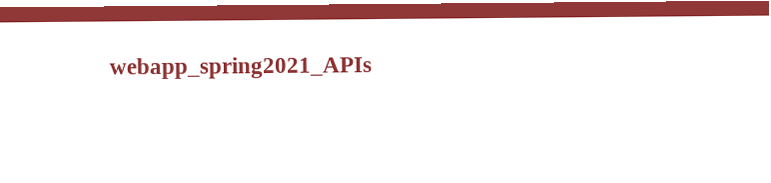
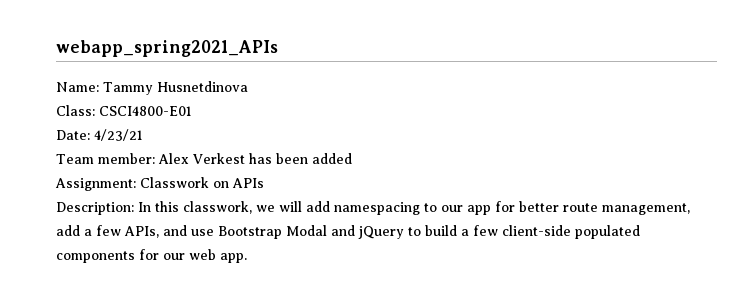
+ Name: Tammy Husnetdinova
+ Class: CSCI4800-E01
+ Date: 4/23/21
+ Team member: Alex Verkest has been added
+ Assignment: Classwork on APIs
+ Description: In this classwork, we will add namespacing to our app for better route management, add a few APIs, and use Bootstrap Modal and jQuery to build a few client-side populated components for our web app.

